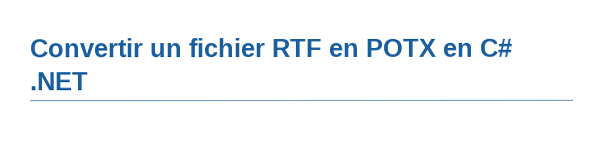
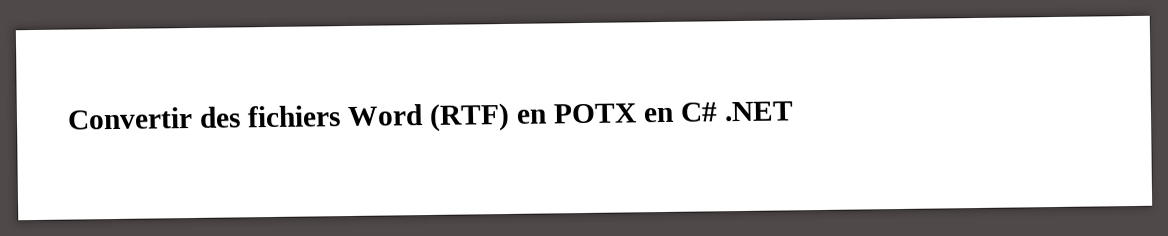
- Convertir un fichier RTF en POTX en C# .NET
+ Convertir des fichiers Word (RTF) en POTX en C# .NET

